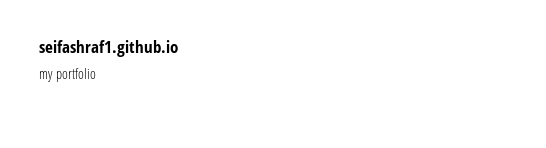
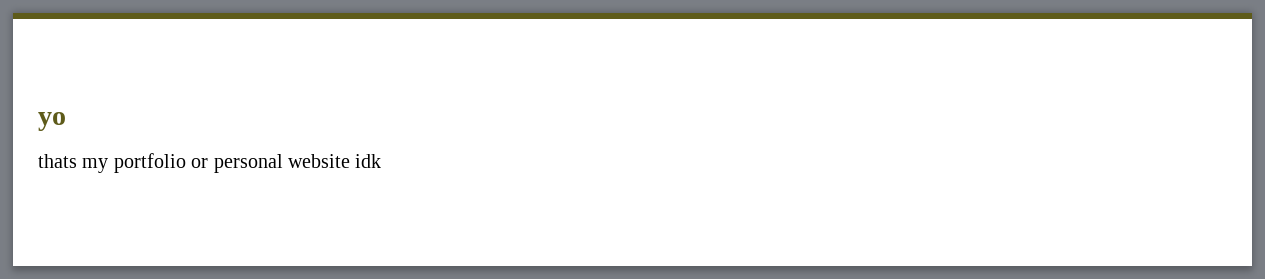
- seifashraf1.github.io
- my portfolio
+ yo
+ thats my portfolio or personal website idk

